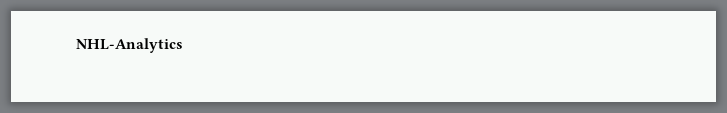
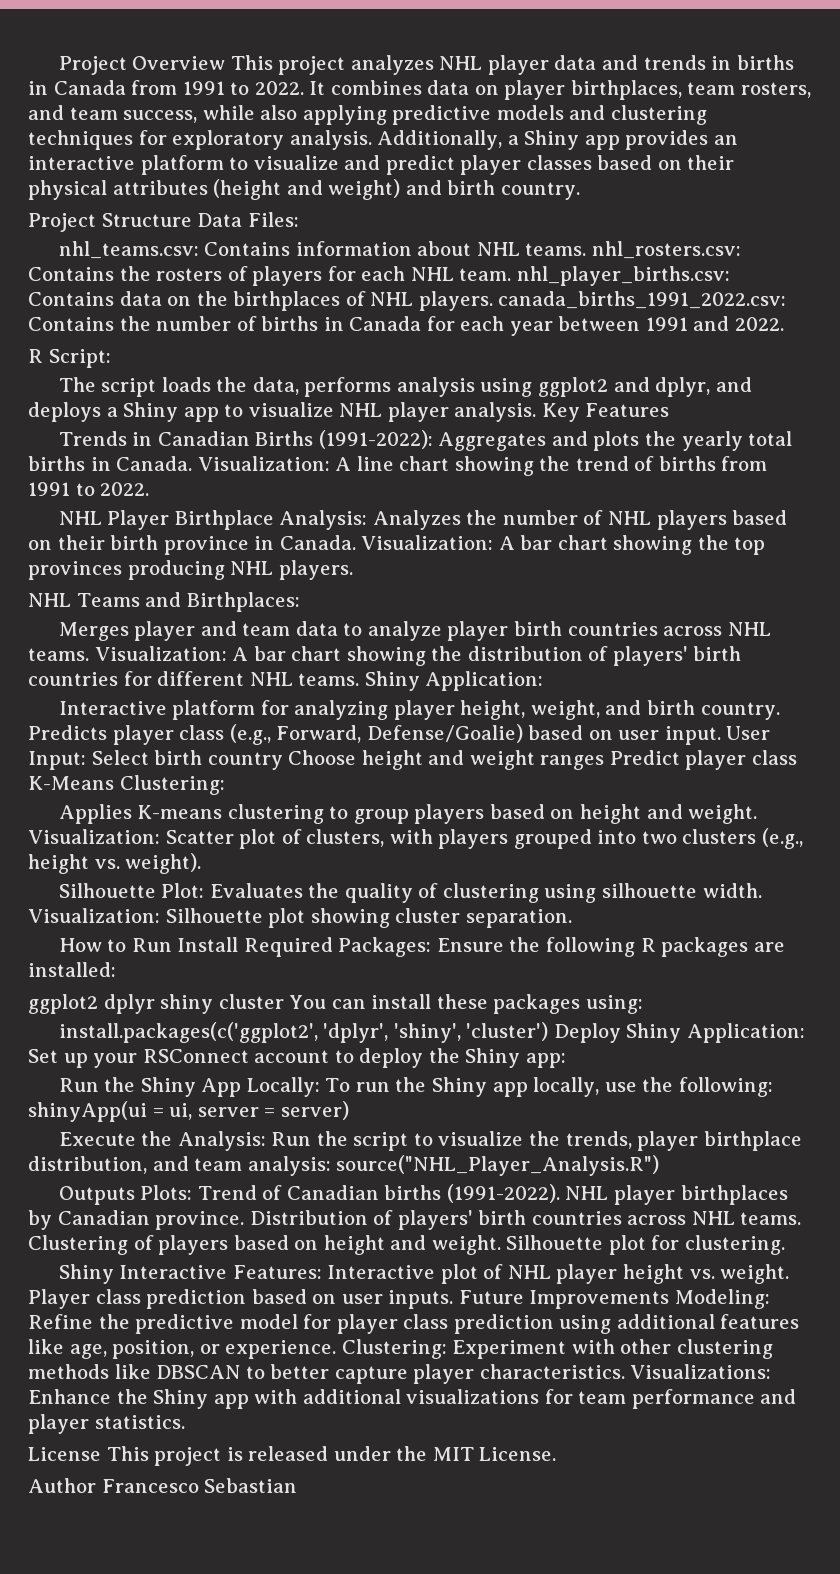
- NHL-Analytics
+ Project Overview This project analyzes NHL player data and trends in births in Canada from 1991 to 2022. It combines data on player birthplaces, team rosters, and team success, while also applying predictive models and clustering techniques for exploratory analysis. Additionally, a Shiny app provides an interactive platform to visualize and predict player classes based on their physical attributes (height and weight) and birth country.
+ Project Structure Data Files:
+ nhl_teams.csv: Contains information about NHL teams. nhl_rosters.csv: Contains the rosters of players for each NHL team. nhl_player_births.csv: Contains data on the birthplaces of NHL players. canada_births_1991_2022.csv: Contains the number of births in Canada for each year between 1991 and 2022.
+ R Script:
+ The script loads the data, performs analysis using ggplot2 and dplyr, and deploys a Shiny app to visualize NHL player analysis. Key Features
+ Trends in Canadian Births (1991-2022): Aggregates and plots the yearly total births in Canada. Visualization: A line chart showing the trend of births from 1991 to 2022.
+ NHL Player Birthplace Analysis: Analyzes the number of NHL players based on their birth province in Canada. Visualization: A bar chart showing the top provinces producing NHL players.
+ NHL Teams and Birthplaces:
+ Merges player and team data to analyze player birth countries across NHL teams. Visualization: A bar chart showing the distribution of players' birth countries for different NHL teams. Shiny Application:
+ Interactive platform for analyzing player height, weight, and birth country. Predicts player class (e.g., Forward, Defense/Goalie) based on user input. User Input: Select birth country Choose height and weight ranges Predict player class K-Means Clustering:
+ Applies K-means clustering to group players based on height and weight. Visualization: Scatter plot of clusters, with players grouped into two clusters (e.g., height vs. weight).
+ Silhouette Plot: Evaluates the quality of clustering using silhouette width. Visualization: Silhouette plot showing cluster separation.
+ How to Run Install Required Packages: Ensure the following R packages are installed:
+ ggplot2 dplyr shiny cluster You can install these packages using:
+ install.packages(c('ggplot2', 'dplyr', 'shiny', 'cluster') Deploy Shiny Application: Set up your RSConnect account to deploy the Shiny app:
+ Run the Shiny App Locally: To run the Shiny app locally, use the following: shinyApp(ui = ui, server = server)
+ Execute the Analysis: Run the script to visualize the trends, player birthplace distribution, and team analysis: source("NHL_Player_Analysis.R")
+ Outputs Plots: Trend of Canadian births (1991-2022). NHL player birthplaces by Canadian province. Distribution of players' birth countries across NHL teams. Clustering of players based on height and weight. Silhouette plot for clustering.
+ Shiny Interactive Features: Interactive plot of NHL player height vs. weight. Player class prediction based on user inputs. Future Improvements Modeling: Refine the predictive model for player class prediction using additional features like age, position, or experience. Clustering: Experiment with other clustering methods like DBSCAN to better capture player characteristics. Visualizations: Enhance the Shiny app with additional visualizations for team performance and player statistics.
+ License This project is released under the MIT License.
+ Author Francesco Sebastian

